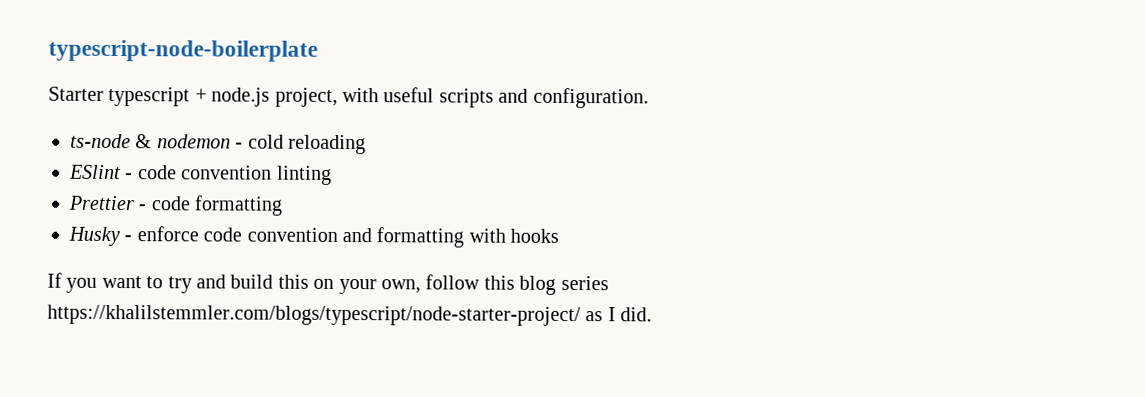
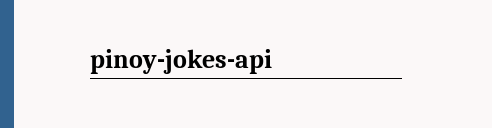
- typescript-node-boilerplate
- Starter typescript + node.js project, with useful scripts and configuration.
- ts-node & nodemon - cold reloading
- ESlint - code convention linting
- Prettier - code formatting
- Husky - enforce code convention and formatting with hooks
- If you want to try and build this on your own, follow this blog series https://khalilstemmler.com/blogs/typescript/node-starter-project/ as I did.
+ pinoy-jokes-api

